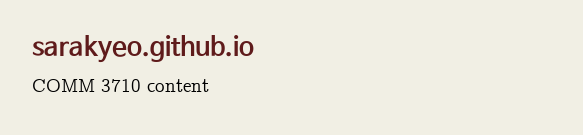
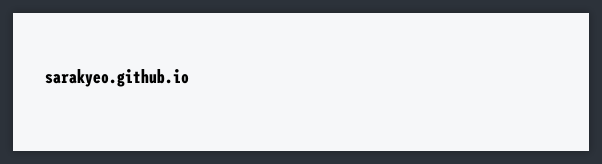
- COMM 3710 content

